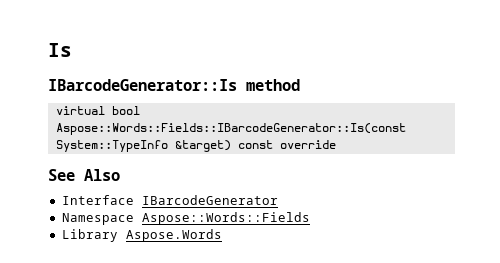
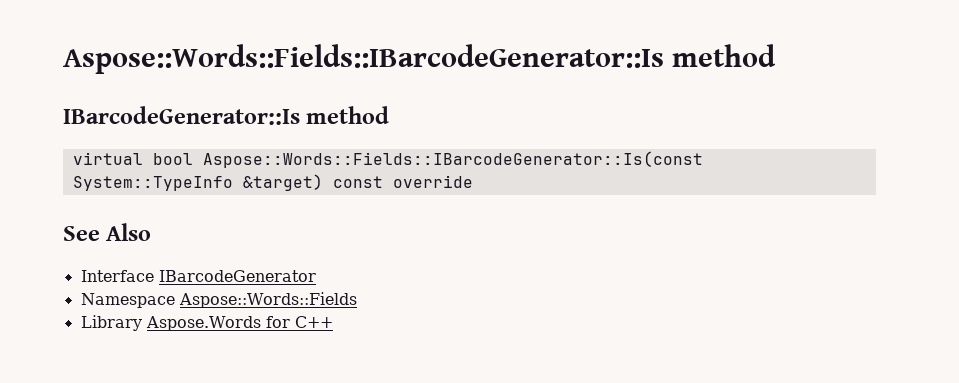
- Is
+ Aspose::Words::Fields::IBarcodeGenerator::Is method
- Library Aspose.Words
+ Library Aspose.Words for C++

